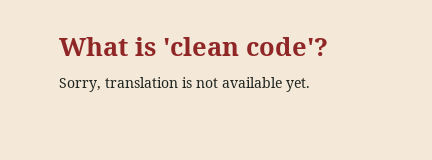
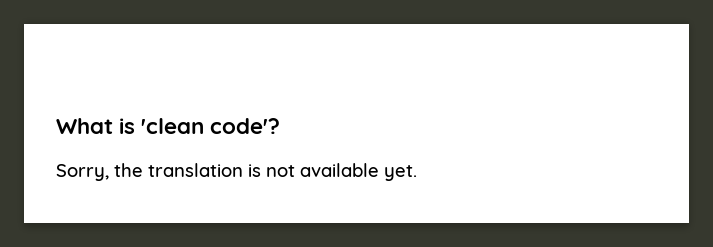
- Sorry, translation is not available yet.
+ Sorry, the translation is not available yet.

